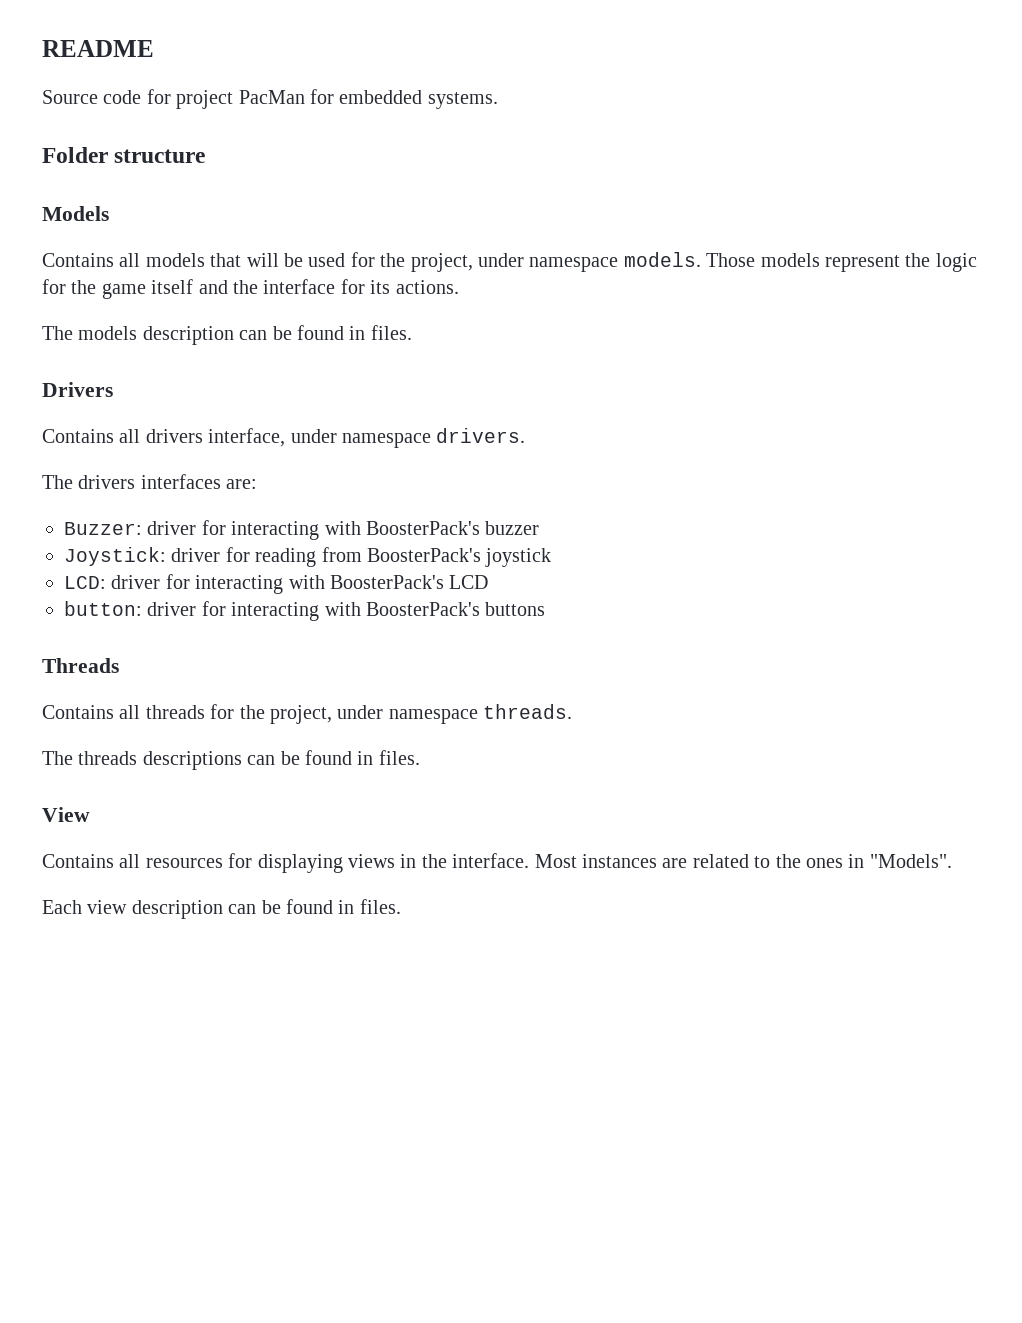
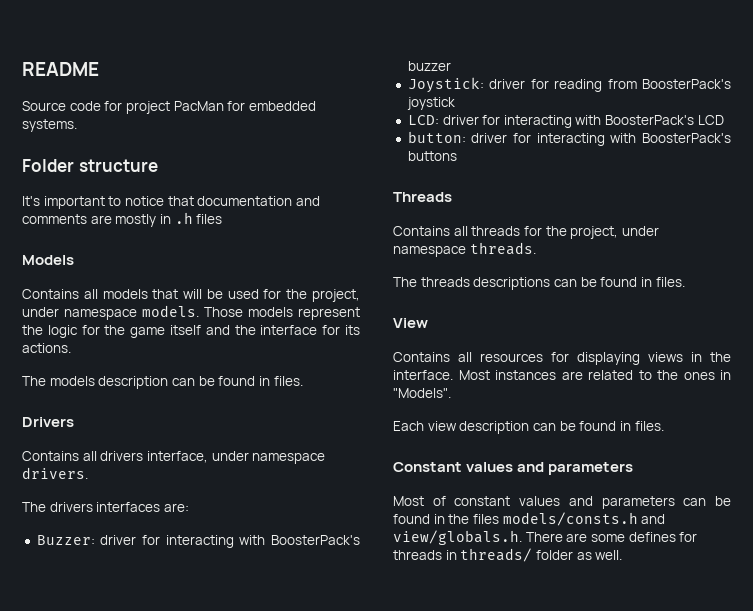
+ It's important to notice that documentation and comments are mostly in .h files
+ Constant values and parameters
+ Most of constant values and parameters can be found in the files models/consts.h and view/globals.h. There are some defines for threads in threads/ folder as well.

